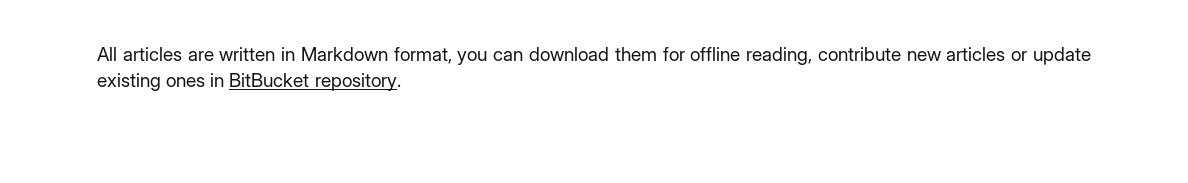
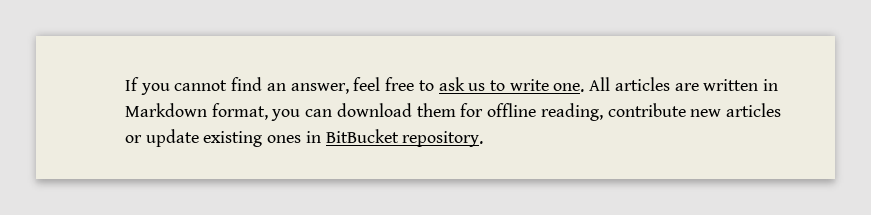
+ If you cannot find an answer, feel free to ask us to write one.

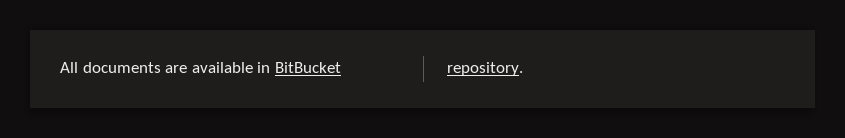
- If you cannot find an answer, feel free to ask us to write one. All articles are written in Markdown format, you can download them for offline reading, contribute new articles or update existing ones in BitBucket repository.
+ All documents are available in BitBucket repository.

